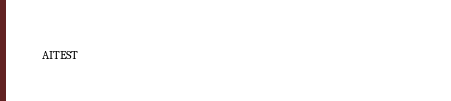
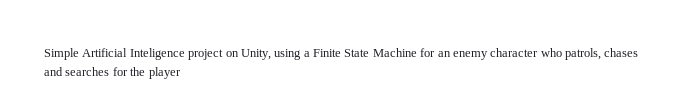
- AITEST
+ Simple Artificial Inteligence project on Unity, using a Finite State Machine for an enemy character who patrols, chases and searches for the player

